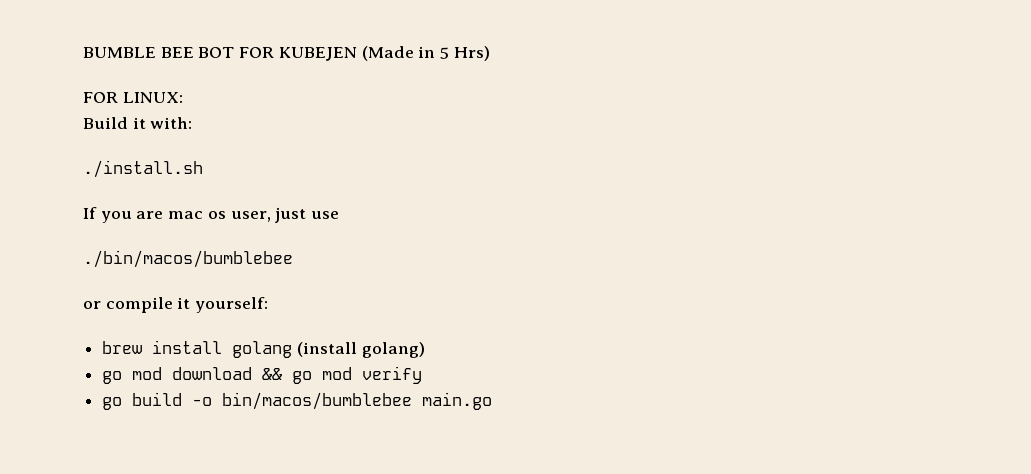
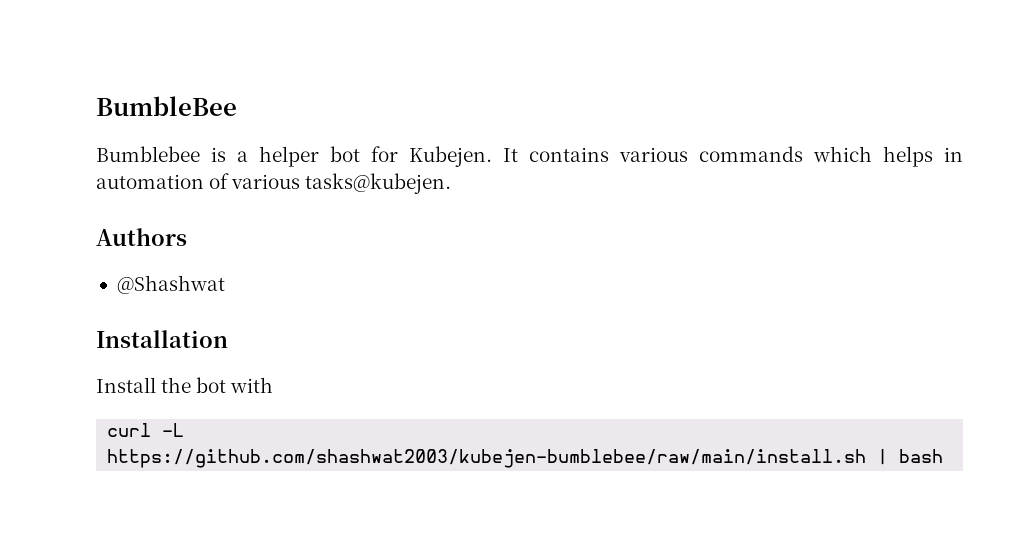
- BUMBLE BEE BOT FOR KUBEJEN (Made in 5 Hrs)
- FOR LINUX:
- Build it with:
- ./install.sh
- If you are mac os user, just use
- ./bin/macos/bumblebee
- or compile it yourself:
- brew install golang (install golang)
- go mod download && go mod verify
- go build -o bin/macos/bumblebee main.go
+ BumbleBee
+ Bumblebee is a helper bot for Kubejen. It contains various commands which helps in automation of various tasks@kubejen.
+ Authors
+ @Shashwat
+ Installation
+ Install the bot with
+ curl -L https://github.com/shashwat2003/kubejen-bumblebee/raw/main/install.sh | bash

